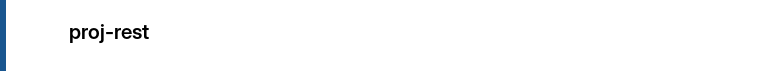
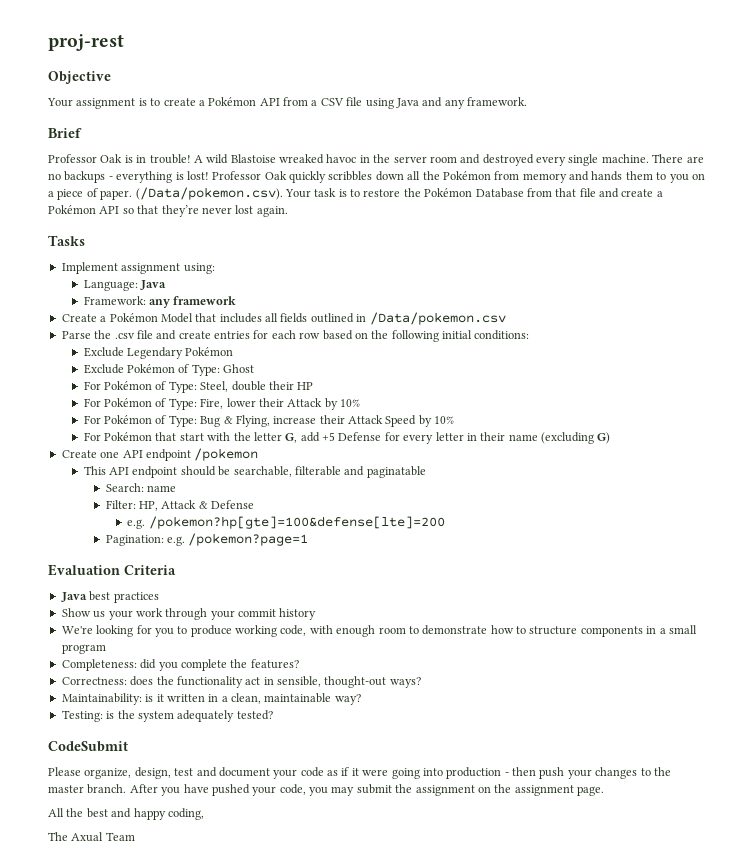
+ Objective
+ Your assignment is to create a Pokémon API from a CSV file using Java and any framework.
+ Brief
+ Professor Oak is in trouble! A wild Blastoise wreaked havoc in the server room and destroyed every single machine. There are no backups - everything is lost! Professor Oak quickly scribbles down all the Pokémon from memory and hands them to you on a piece of paper. (/Data/pokemon.csv). Your task is to restore the Pokémon Database from that file and create a Pokémon API so that they’re never lost again.
+ Tasks
+ Implement assignment using:
+ Language: Java
+ Framework: any framework
+ Create a Pokémon Model that includes all fields outlined in /Data/pokemon.csv
+ Parse the .csv file and create entries for each row based on the following initial conditions:
+ Exclude Legendary Pokémon
+ Exclude Pokémon of Type: Ghost
+ For Pokémon of Type: Steel, double their HP
+ For Pokémon of Type: Fire, lower their Attack by 10%
+ For Pokémon of Type: Bug & Flying, increase their Attack Speed by 10%
+ For Pokémon that start with the letter G, add +5 Defense for every letter in their name (excluding G)
+ Create one API endpoint /pokemon
+ This API endpoint should be searchable, filterable and paginatable
+ Search: name
+ Filter: HP, Attack & Defense
+ e.g. /pokemon?hp[gte]=100&defense[lte]=200
+ Pagination: e.g. /pokemon?page=1
+ Evaluation Criteria
+ Java best practices
+ Show us your work through your commit history
+ We're looking for you to produce working code, with enough room to demonstrate how to structure components in a small program
+ Completeness: did you complete the features?
+ Correctness: does the functionality act in sensible, thought-out ways?
+ Maintainability: is it written in a clean, maintainable way?
+ Testing: is the system adequately tested?
+ CodeSubmit
+ Please organize, design, test and document your code as if it were going into production - then push your changes to the master branch. After you have pushed your code, you may submit the assignment on the assignment page.
+ All the best and happy coding,
+ The Axual Team

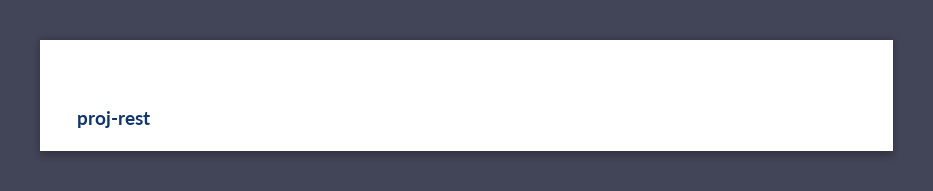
- Objective
- Your assignment is to create a Pokémon API from a CSV file using Java and any framework.
- Brief
- Professor Oak is in trouble! A wild Blastoise wreaked havoc in the server room and destroyed every single machine. There are no backups - everything is lost! Professor Oak quickly scribbles down all the Pokémon from memory and hands them to you on a piece of paper. (/Data/pokemon.csv). Your task is to restore the Pokémon Database from that file and create a Pokémon API so that they’re never lost again.
- Tasks
- Implement assignment using:
- Language: Java
- Framework: any framework
- Create a Pokémon Model that includes all fields outlined in /Data/pokemon.csv
- Parse the .csv file and create entries for each row based on the following initial conditions:
- Exclude Legendary Pokémon
- Exclude Pokémon of Type: Ghost
- For Pokémon of Type: Steel, double their HP
- For Pokémon of Type: Fire, lower their Attack by 10%
- For Pokémon of Type: Bug & Flying, increase their Attack Speed by 10%
- For Pokémon that start with the letter G, add +5 Defense for every letter in their name (excluding G)
- Create one API endpoint /pokemon
- This API endpoint should be searchable, filterable and paginatable
- Search: name
- Filter: HP, Attack & Defense
- e.g. /pokemon?hp[gte]=100&defense[lte]=200
- Pagination: e.g. /pokemon?page=1
- Evaluation Criteria
- Java best practices
- Show us your work through your commit history
- We're looking for you to produce working code, with enough room to demonstrate how to structure components in a small program
- Completeness: did you complete the features?
- Correctness: does the functionality act in sensible, thought-out ways?
- Maintainability: is it written in a clean, maintainable way?
- Testing: is the system adequately tested?
- CodeSubmit
- Please organize, design, test and document your code as if it were going into production - then push your changes to the master branch. After you have pushed your code, you may submit the assignment on the assignment page.
- All the best and happy coding,
- The Axual Team

